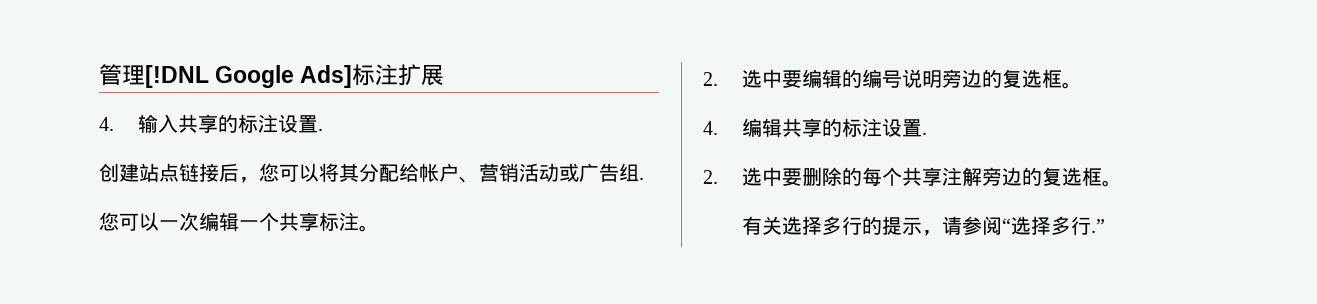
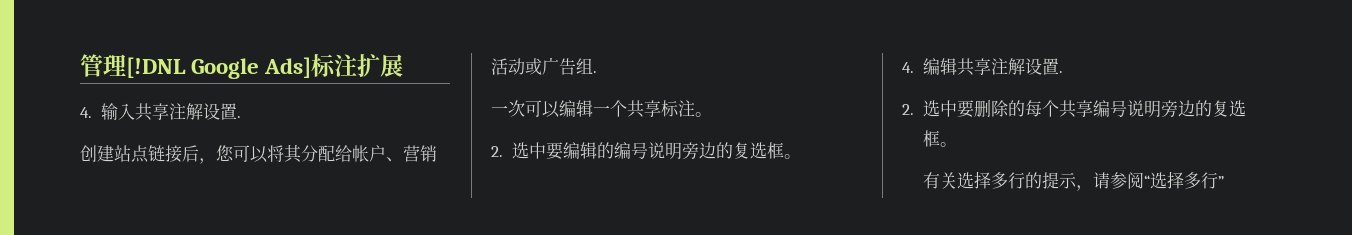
- 4.输入共享的标注设置.
+ 4.输入共享注解设置.
- 您可以一次编辑一个共享标注。
+ 一次可以编辑一个共享标注。
- 4.编辑共享的标注设置.
+ 4.编辑共享注解设置.
- 2.选中要删除的每个共享注解旁边的复选框。
+ 2.选中要删除的每个共享编号说明旁边的复选框。
- 有关选择多行的提示，请参阅“选择多行.”
+ 有关选择多行的提示，请参阅“选择多行”

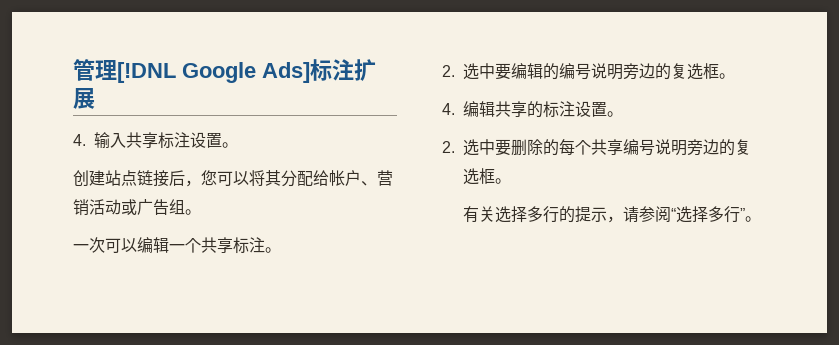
- 4.输入共享注解设置.
+ 4.输入共享标注设置。
- 创建站点链接后，您可以将其分配给帐户、营销活动或广告组.
+ 创建站点链接后，您可以将其分配给帐户、营销活动或广告组。
- 4.编辑共享注解设置.
+ 4.编辑共享的标注设置。
- 有关选择多行的提示，请参阅“选择多行”
+ 有关选择多行的提示，请参阅“选择多行”。

